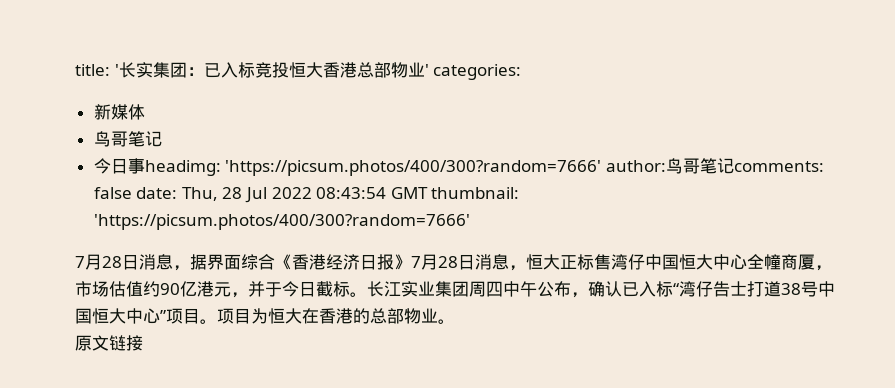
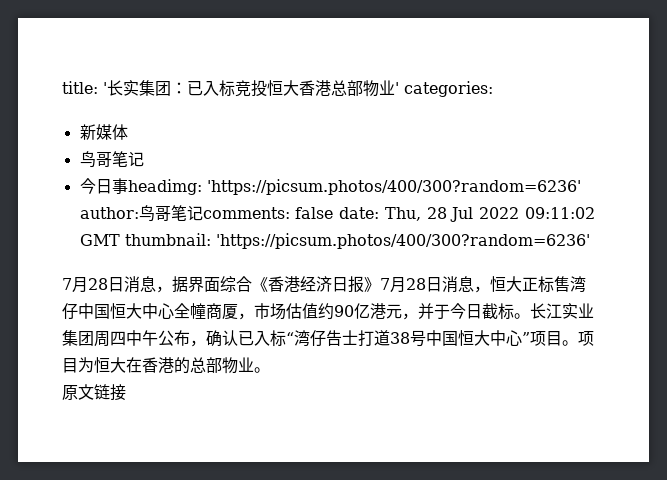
- 今日事headimg: 'https://picsum.photos/400/300?random=7666' author:鸟哥笔记comments: false date: Thu, 28 Jul 2022 08:43:54 GMT thumbnail: 'https://picsum.photos/400/300?random=7666'
+ 今日事headimg: 'https://picsum.photos/400/300?random=6236' author:鸟哥笔记comments: false date: Thu, 28 Jul 2022 09:11:02 GMT thumbnail: 'https://picsum.photos/400/300?random=6236'

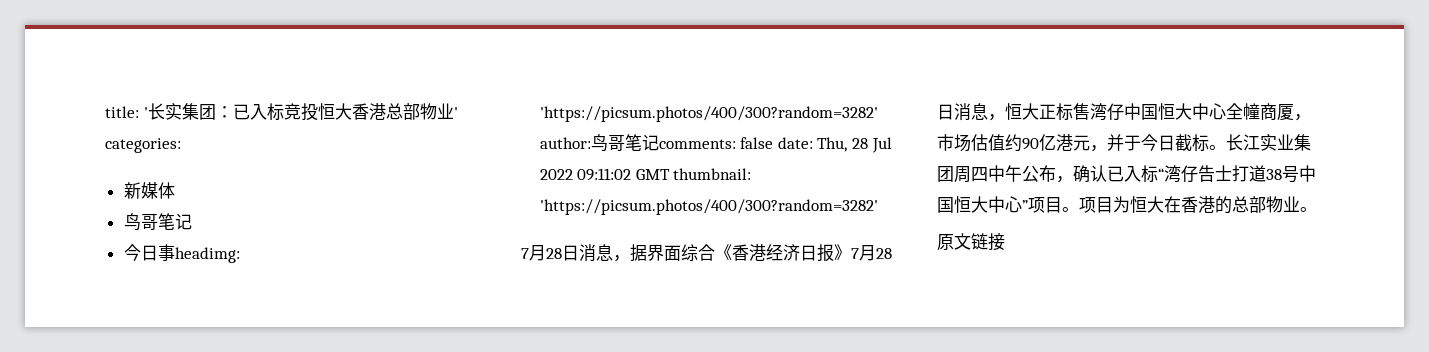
- 今日事headimg: 'https://picsum.photos/400/300?random=6236' author:鸟哥笔记comments: false date: Thu, 28 Jul 2022 09:11:02 GMT thumbnail: 'https://picsum.photos/400/300?random=6236'
+ 今日事headimg: 'https://picsum.photos/400/300?random=3282' author:鸟哥笔记comments: false date: Thu, 28 Jul 2022 09:11:02 GMT thumbnail: 'https://picsum.photos/400/300?random=3282'

